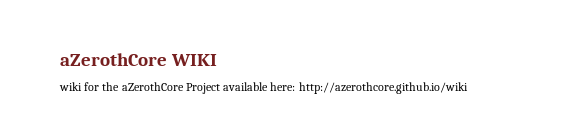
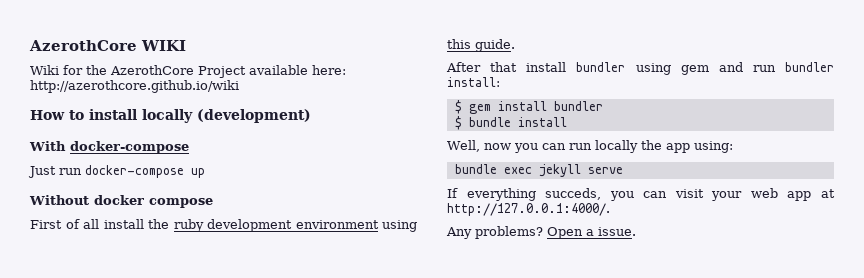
- aZerothCore WIKI
+ AzerothCore WIKI
- wiki for the aZerothCore Project available here: http://azerothcore.github.io/wiki
+ Wiki for the AzerothCore Project available here: http://azerothcore.github.io/wiki
+ How to install locally (development)
+ With docker-compose
+ Just run docker-compose up
+ Without docker compose
+ First of all install the ruby development environment using this guide.
+ After that install bundler using gem and run bundler install:
+ $ gem install bundler
+ $ bundle install
+ Well, now you can run locally the app using:
+ bundle exec jekyll serve
+ If everything succeds, you can visit your web app at http://127.0.0.1:4000/.
+ Any problems? Open a issue.

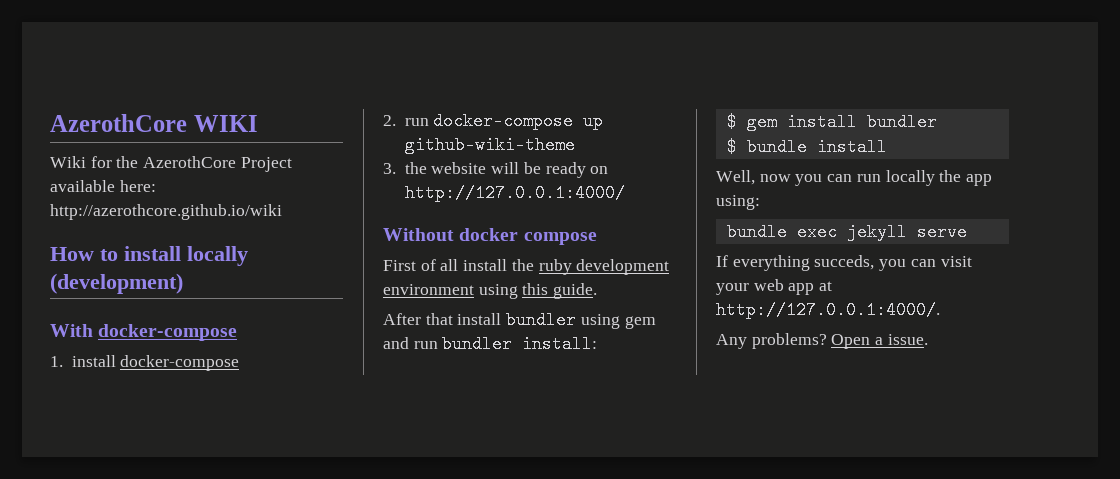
- Just run docker-compose up
+ 1. install docker-compose
+ 2. run docker-compose up github-wiki-theme
+ 3. the website will be ready on http://127.0.0.1:4000/

